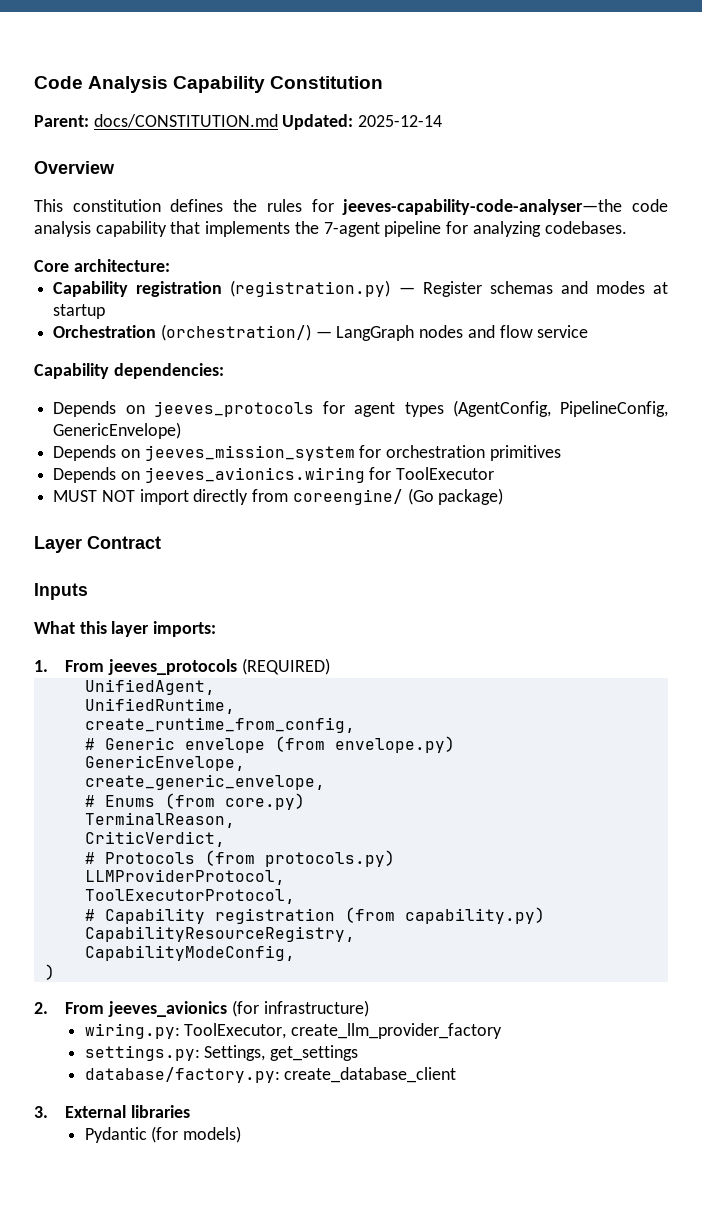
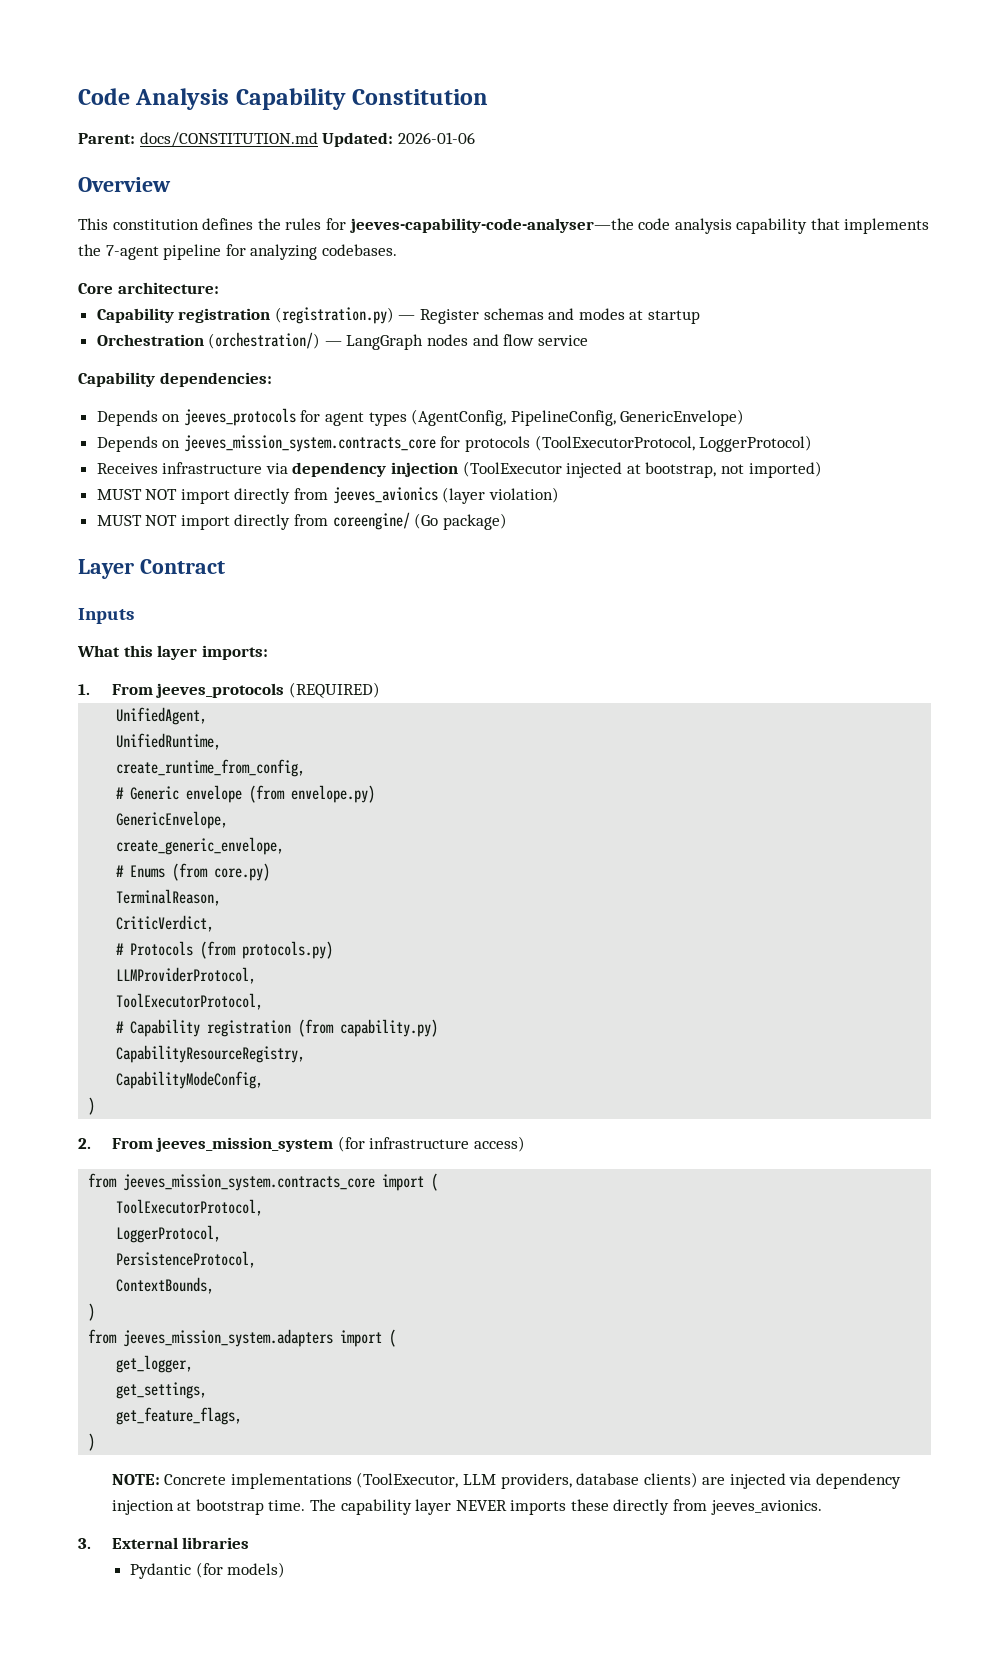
- Parent: docs/CONSTITUTION.md Updated: 2025-12-14
+ Parent: docs/CONSTITUTION.md Updated: 2026-01-06
- Depends on jeeves_mission_system for orchestration primitives
- Depends on jeeves_avionics.wiring for ToolExecutor
+ Depends on jeeves_mission_system.contracts_core for protocols (ToolExecutorProtocol, LoggerProtocol)
+ Receives infrastructure via dependency injection (ToolExecutor injected at bootstrap, not imported)
+ MUST NOT import directly from jeeves_avionics (layer violation)
- 2. From jeeves_avionics (for infrastructure)
- wiring.py: ToolExecutor, create_llm_provider_factory
- settings.py: Settings, get_settings
- database/factory.py: create_database_client
+ 2. From jeeves_mission_system (for infrastructure access)
+ from jeeves_mission_system.contracts_core import (
+ ToolExecutorProtocol,
+ LoggerProtocol,
+ PersistenceProtocol,
+ ContextBounds,
+ )
+ from jeeves_mission_system.adapters import (
+ get_logger,
+ get_settings,
+ get_feature_flags,
+ )
+ NOTE: Concrete implementations (ToolExecutor, LLM providers, database clients) are injected via dependency injection at bootstrap time. The capability layer NEVER imports these directly from jeeves_avionics.

